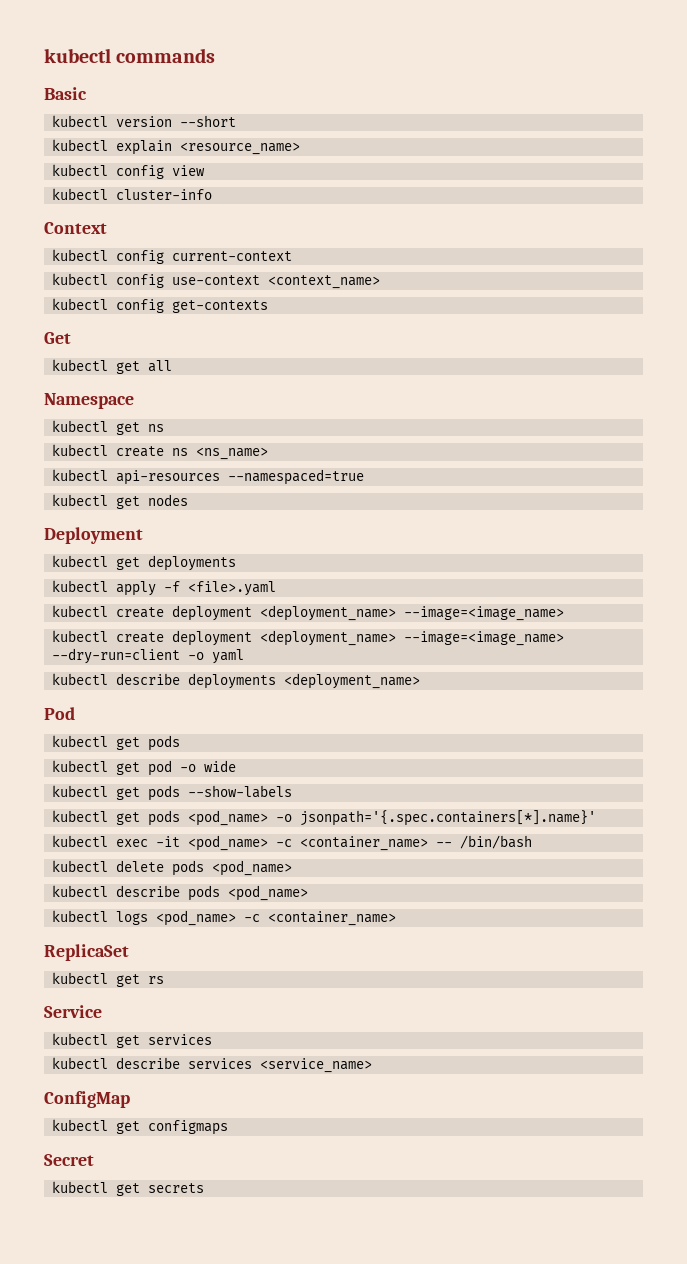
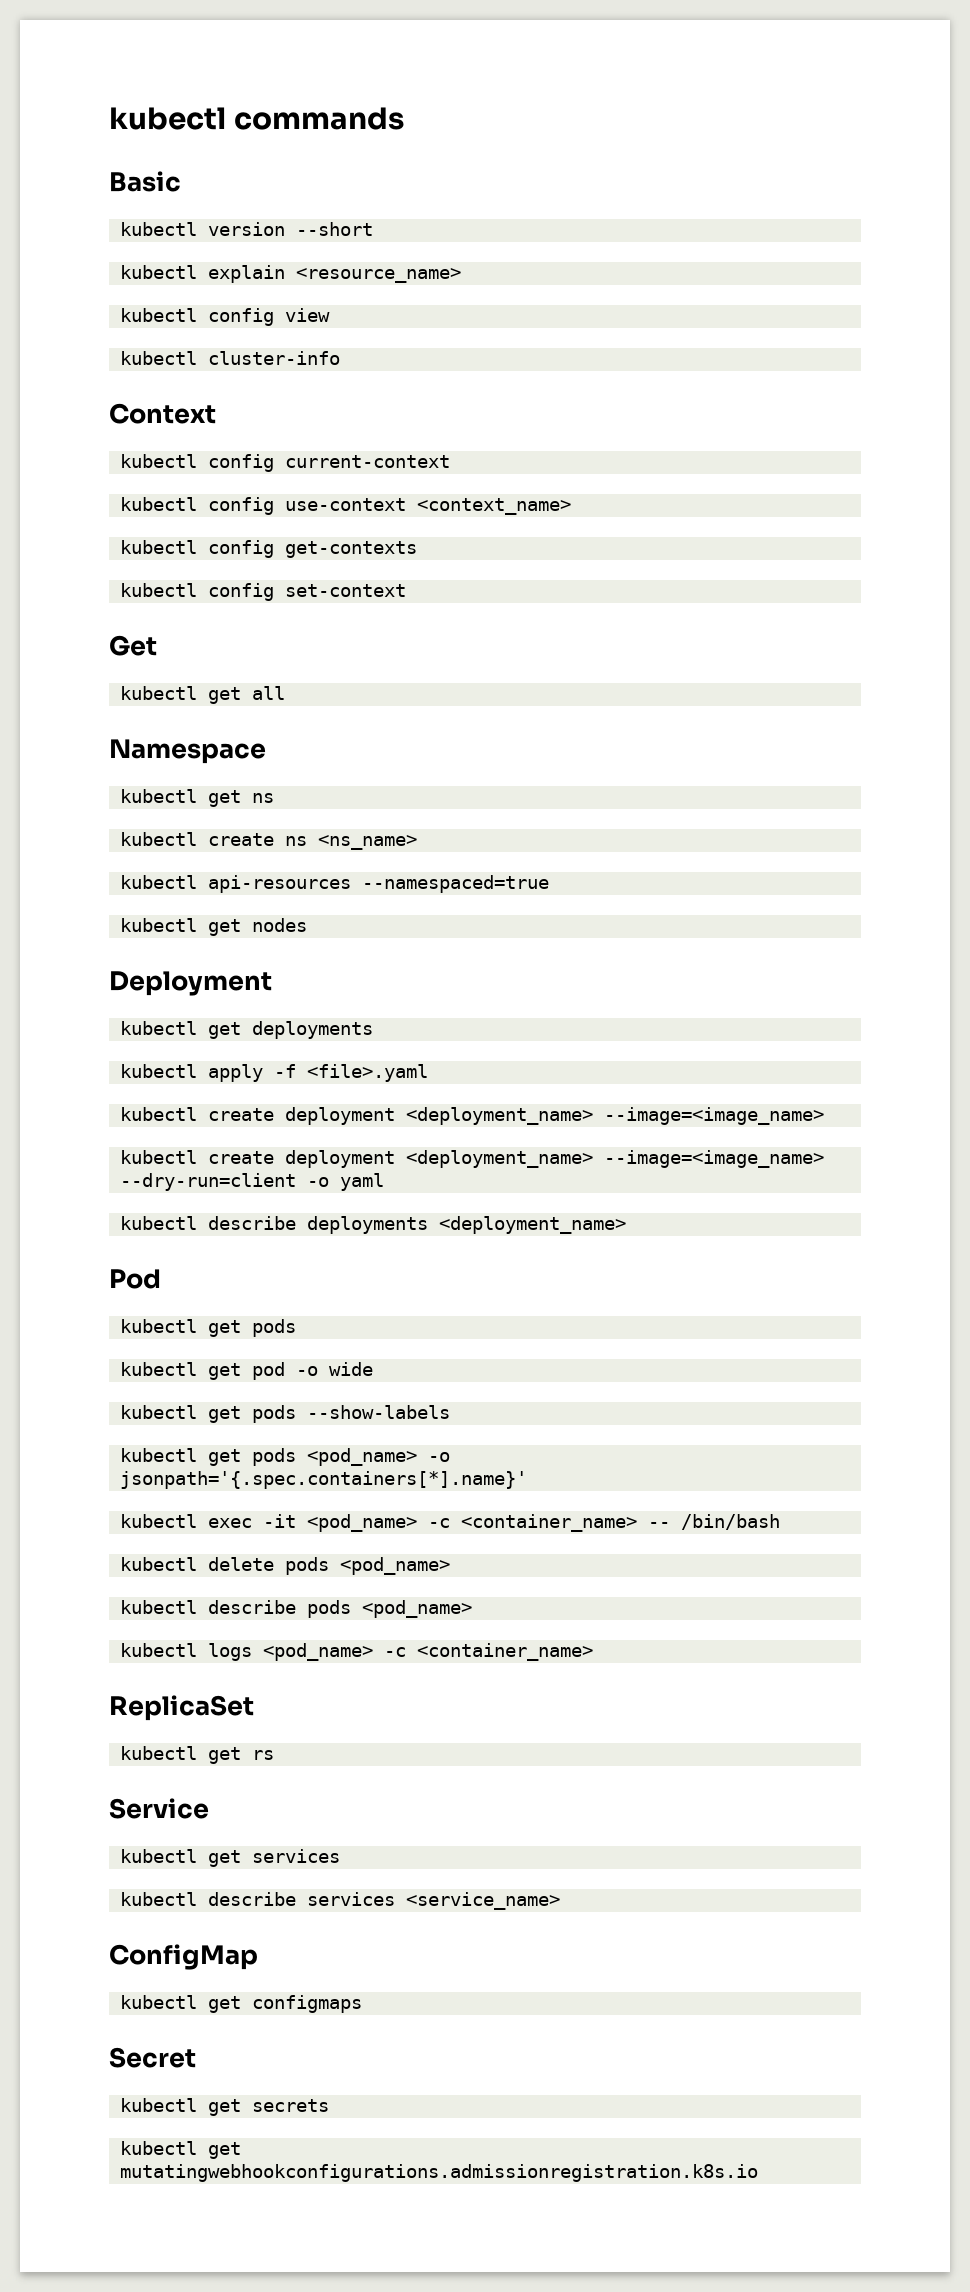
+ kubectl config set-context
+ kubectl get mutatingwebhookconfigurations.admissionregistration.k8s.io

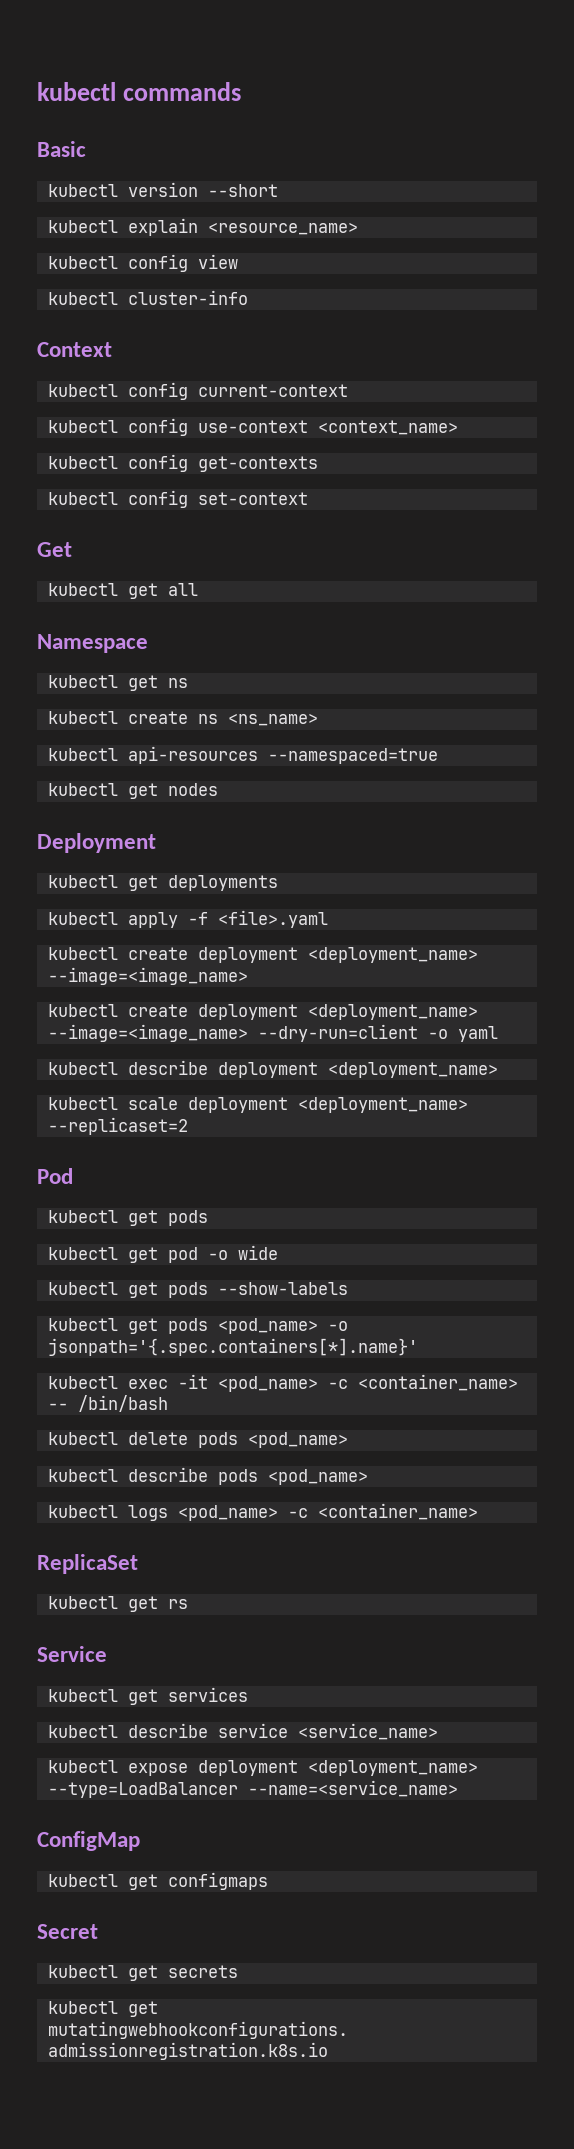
- kubectl describe deployments <deployment_name>
+ kubectl describe deployment <deployment_name>
+ kubectl scale deployment <deployment_name> --replicaset=2
- kubectl describe services <service_name>
+ kubectl describe service <service_name>
+ kubectl expose deployment <deployment_name> --type=LoadBalancer --name=<service_name>

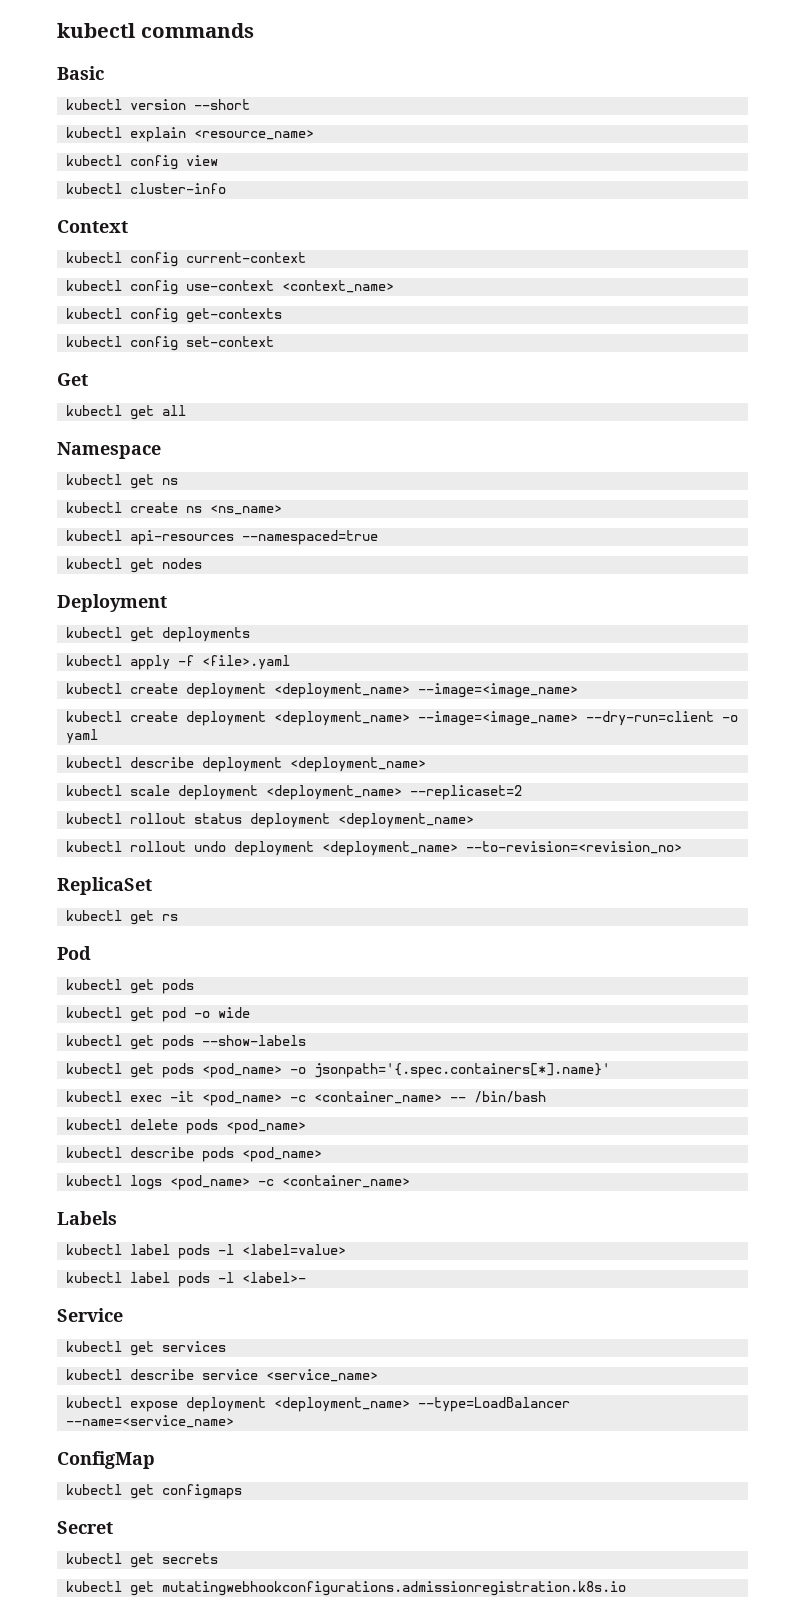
+ kubectl rollout status deployment <deployment_name>
+ kubectl rollout undo deployment <deployment_name> --to-revision=<revision_no>
+ ReplicaSet
+ kubectl get rs
- ReplicaSet
- kubectl get rs
+ Labels
+ kubectl label pods -l <label=value>
+ kubectl label pods -l <label>-

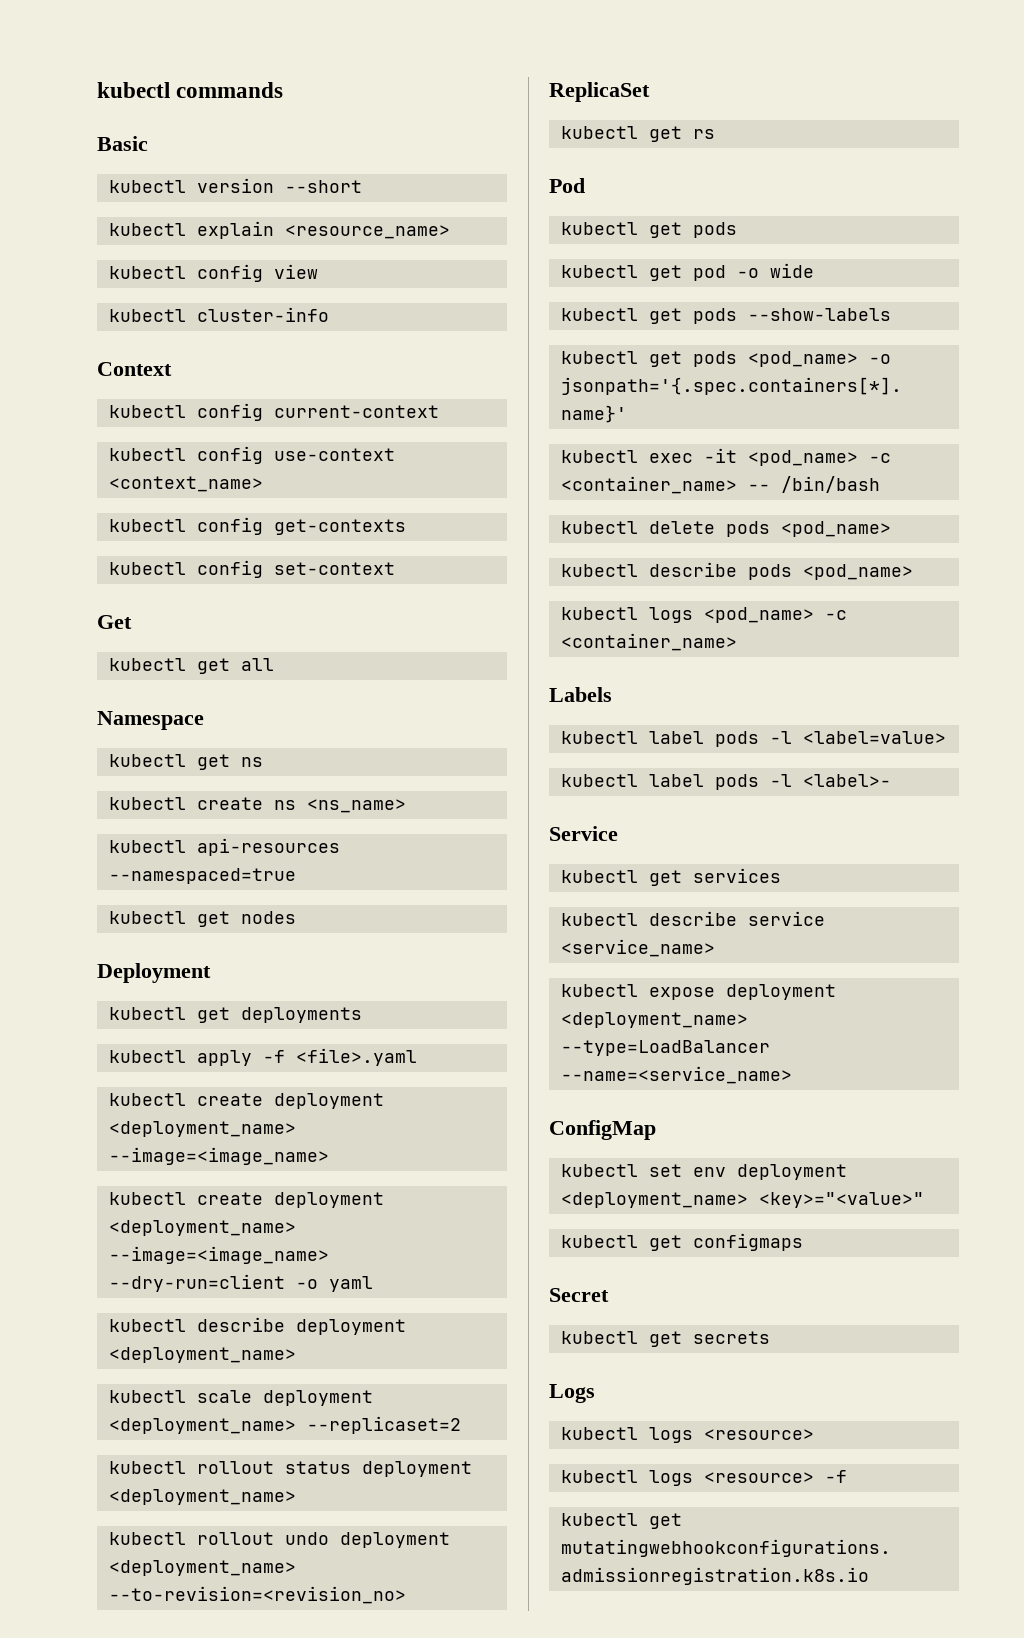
+ kubectl set env deployment <deployment_name> <key>="<value>"
+ Logs
+ kubectl logs <resource>
+ kubectl logs <resource> -f

